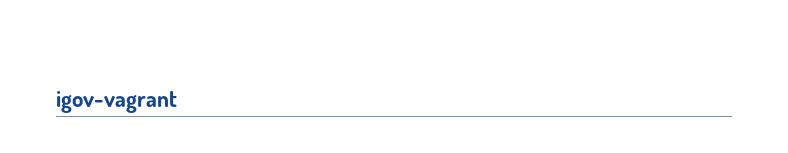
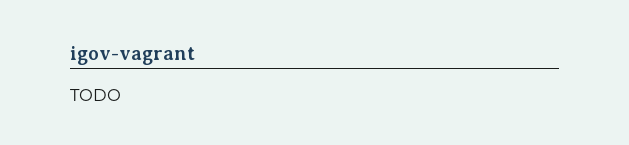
+ TODO

